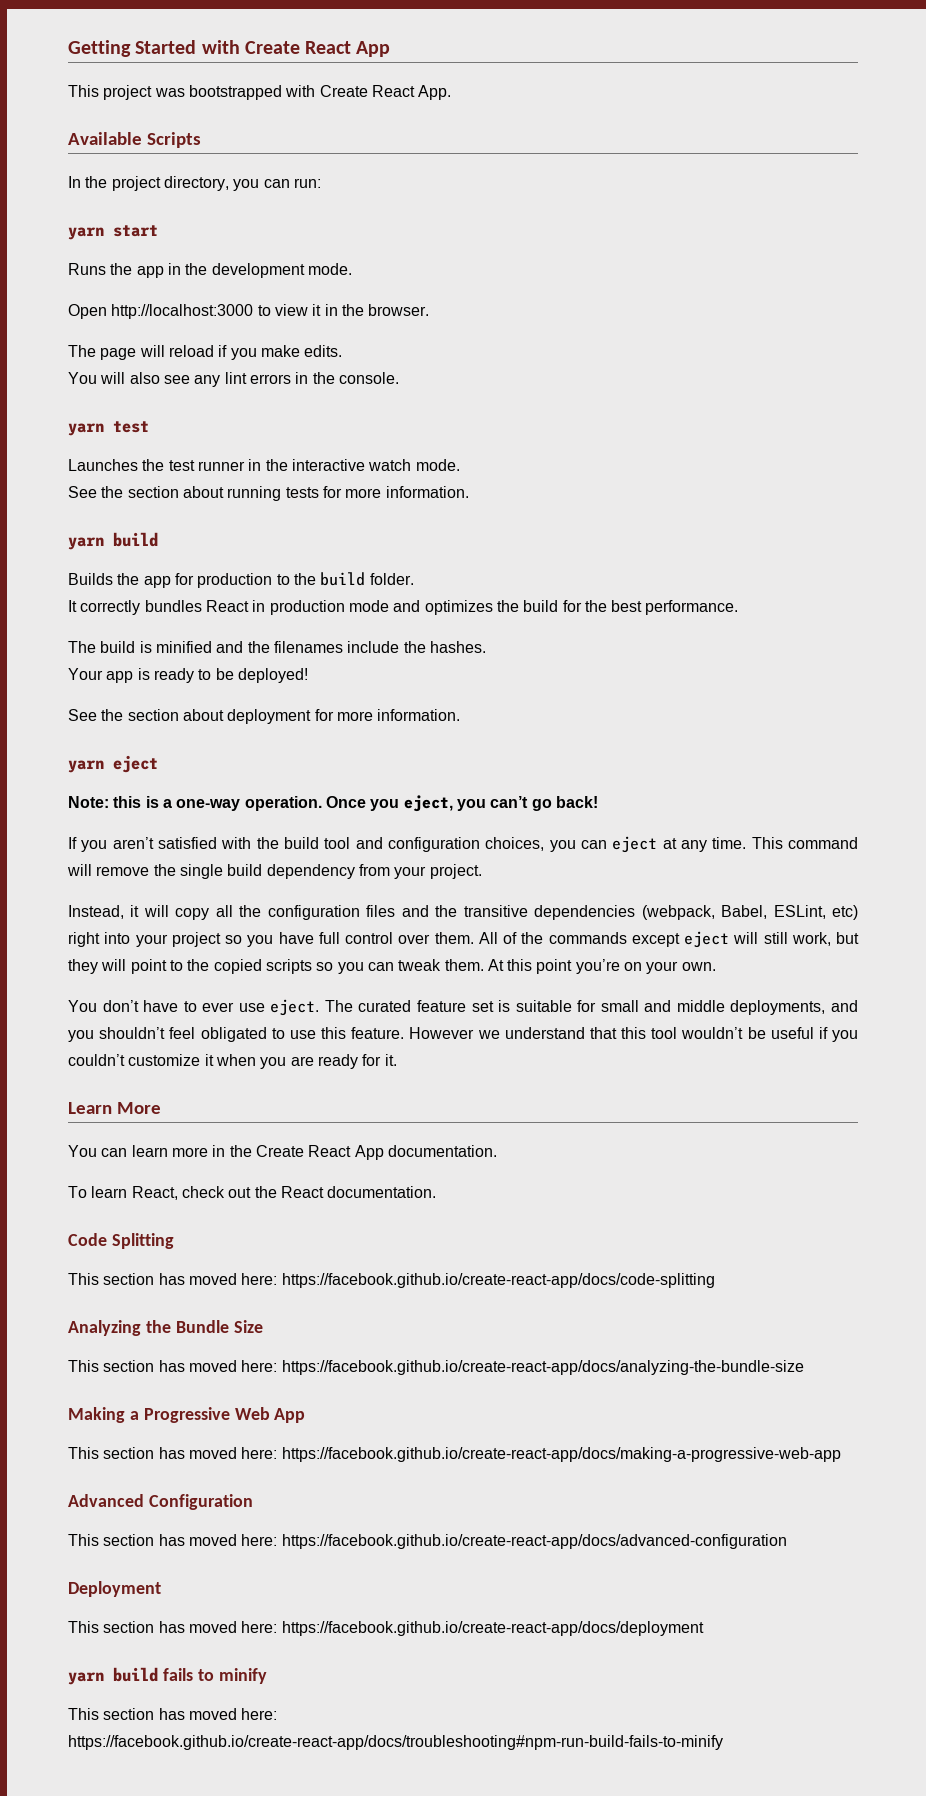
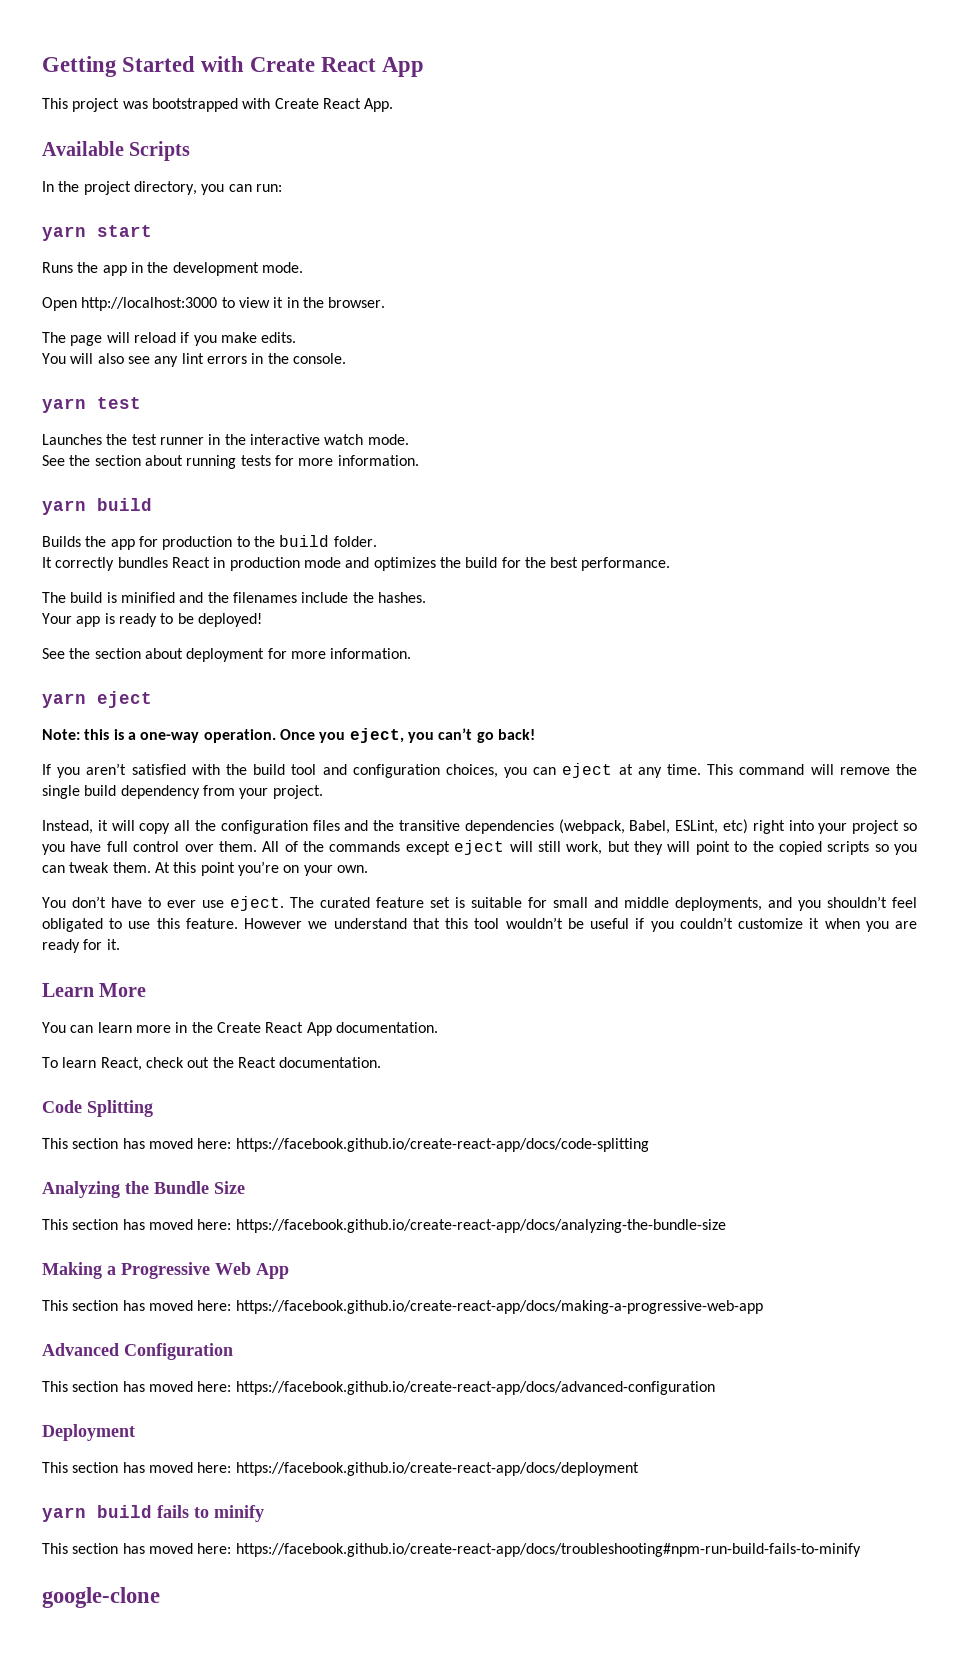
+ google-clone

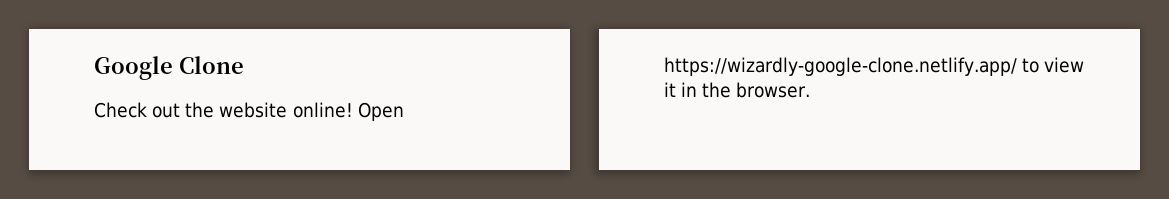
- Getting Started with Create React App
- This project was bootstrapped with Create React App.
- Available Scripts
- In the project directory, you can run:
- yarn start
- Runs the app in the development mode.
- Open http://localhost:3000 to view it in the browser.
+ Google Clone
+ Check out the website online! Open https://wizardly-google-clone.netlify.app/ to view it in the browser.
- The page will reload if you make edits.
- You will also see any lint errors in the console.
- yarn test
- Launches the test runner in the interactive watch mode.
- See the section about running tests for more information.
- yarn build
- Builds the app for production to the build folder.
- It correctly bundles React in production mode and optimizes the build for the best performance.
- The build is minified and the filenames include the hashes.
- Your app is ready to be deployed!
- See the section about deployment for more information.
- yarn eject
- Note: this is a one-way operation. Once you eject, you can’t go back!
- If you aren’t satisfied with the build tool and configuration choices, you can eject at any time. This command will remove the single build dependency from your project.
- Instead, it will copy all the configuration files and the transitive dependencies (webpack, Babel, ESLint, etc) right into your project so you have full control over them. All of the commands except eject will still work, but they will point to the copied scripts so you can tweak them. At this point you’re on your own.
- You don’t have to ever use eject. The curated feature set is suitable for small and middle deployments, and you shouldn’t feel obligated to use this feature. However we understand that this tool wouldn’t be useful if you couldn’t customize it when you are ready for it.
- Learn More
- You can learn more in the Create React App documentation.
- To learn React, check out the React documentation.
- Code Splitting
- This section has moved here: https://facebook.github.io/create-react-app/docs/code-splitting
- Analyzing the Bundle Size
- This section has moved here: https://facebook.github.io/create-react-app/docs/analyzing-the-bundle-size
- Making a Progressive Web App
- This section has moved here: https://facebook.github.io/create-react-app/docs/making-a-progressive-web-app
- Advanced Configuration
- This section has moved here: https://facebook.github.io/create-react-app/docs/advanced-configuration
- Deployment
- This section has moved here: https://facebook.github.io/create-react-app/docs/deployment
- yarn build fails to minify
- This section has moved here: https://facebook.github.io/create-react-app/docs/troubleshooting#npm-run-build-fails-to-minify
- google-clone

